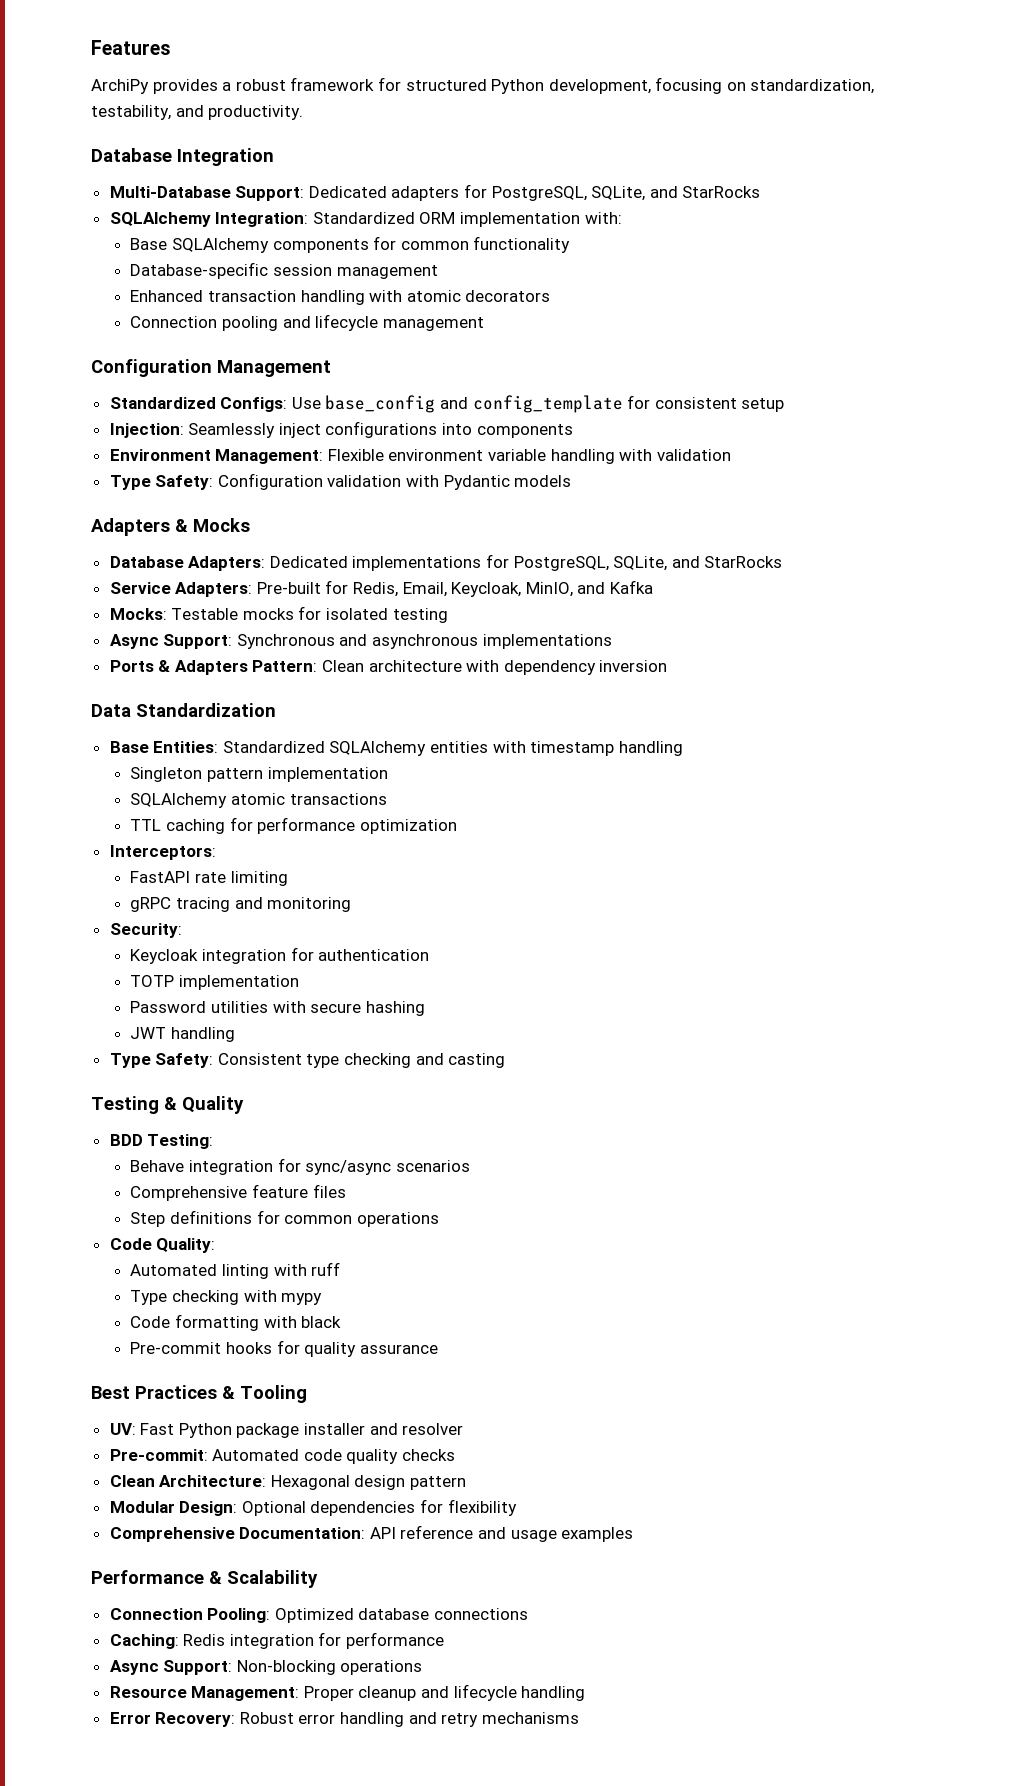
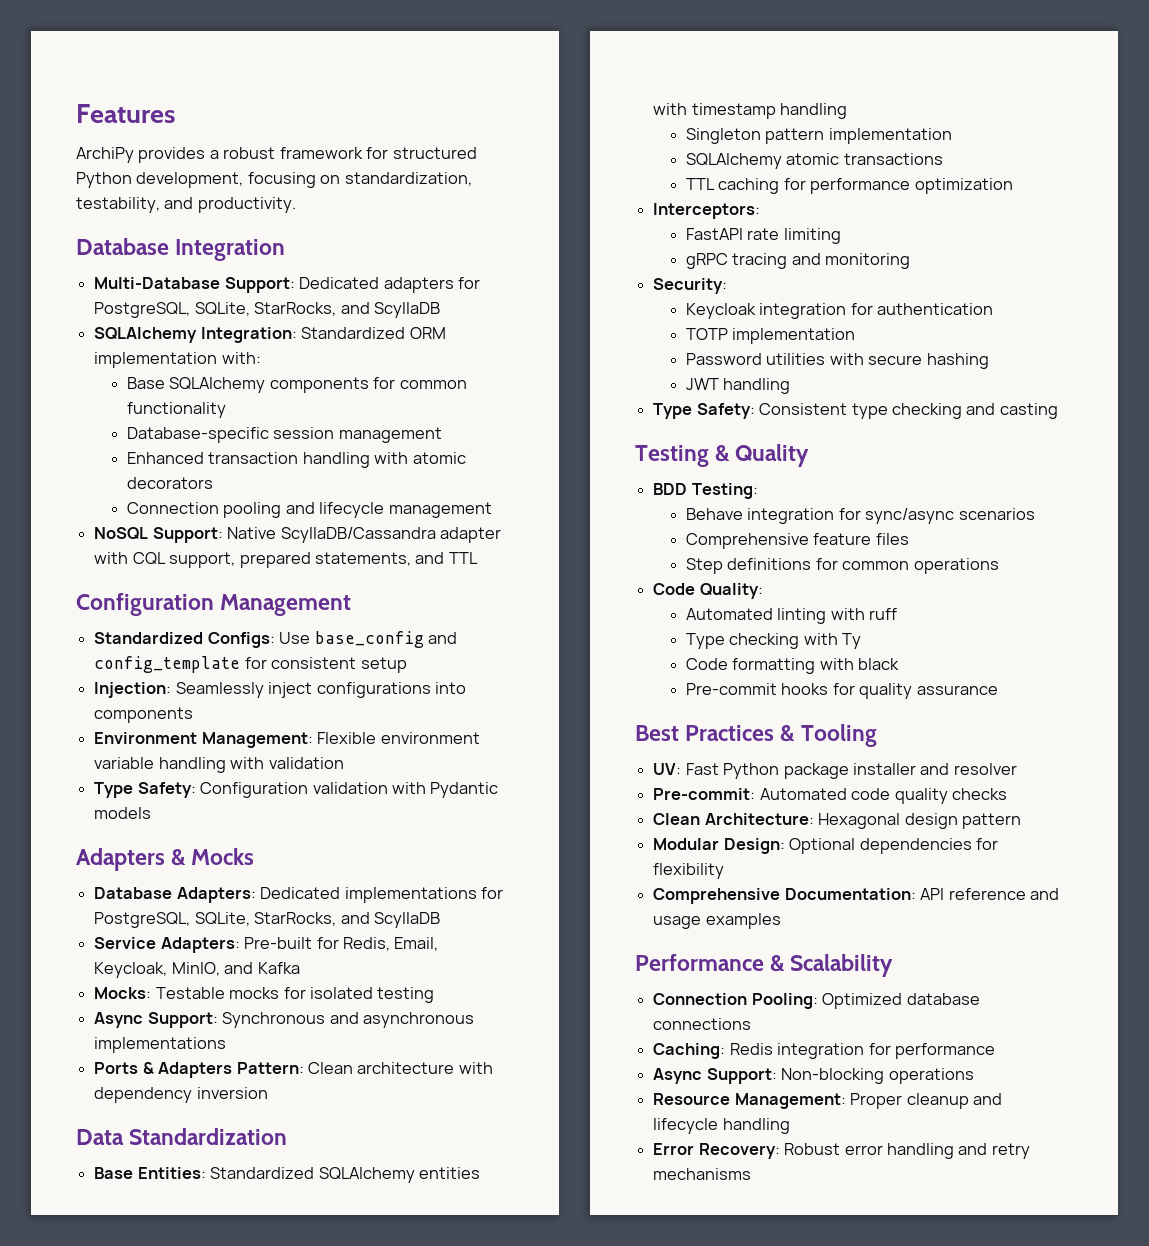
- Multi-Database Support: Dedicated adapters for PostgreSQL, SQLite, and StarRocks
+ Multi-Database Support: Dedicated adapters for PostgreSQL, SQLite, StarRocks, and ScyllaDB
+ NoSQL Support: Native ScyllaDB/Cassandra adapter with CQL support, prepared statements, and TTL
- Database Adapters: Dedicated implementations for PostgreSQL, SQLite, and StarRocks
+ Database Adapters: Dedicated implementations for PostgreSQL, SQLite, StarRocks, and ScyllaDB
- Type checking with mypy
+ Type checking with Ty

